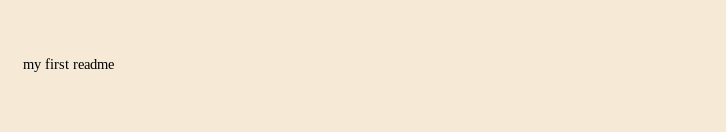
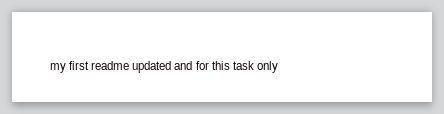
- my first readme
+ my first readme updated and for this task only

